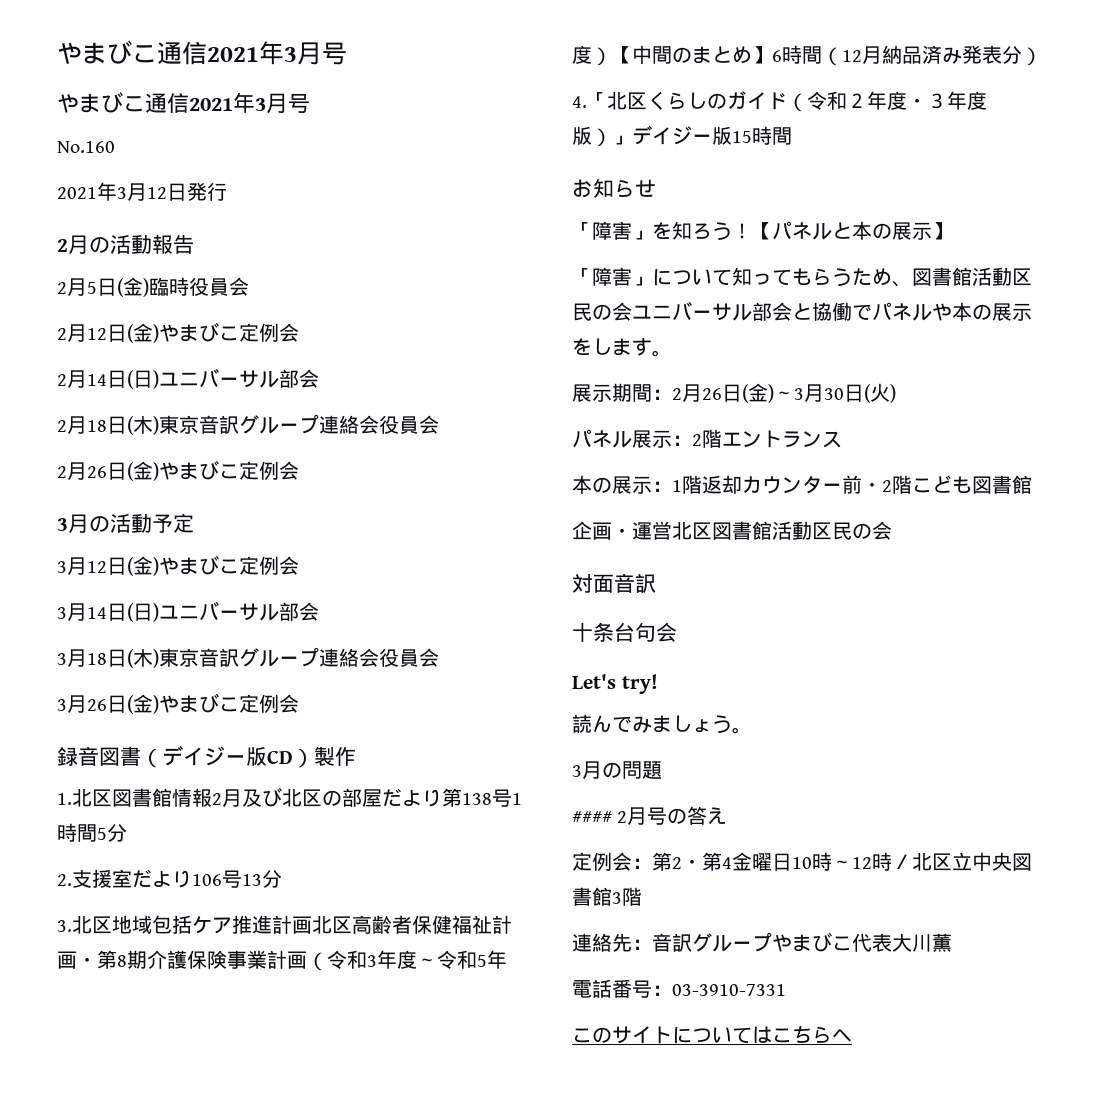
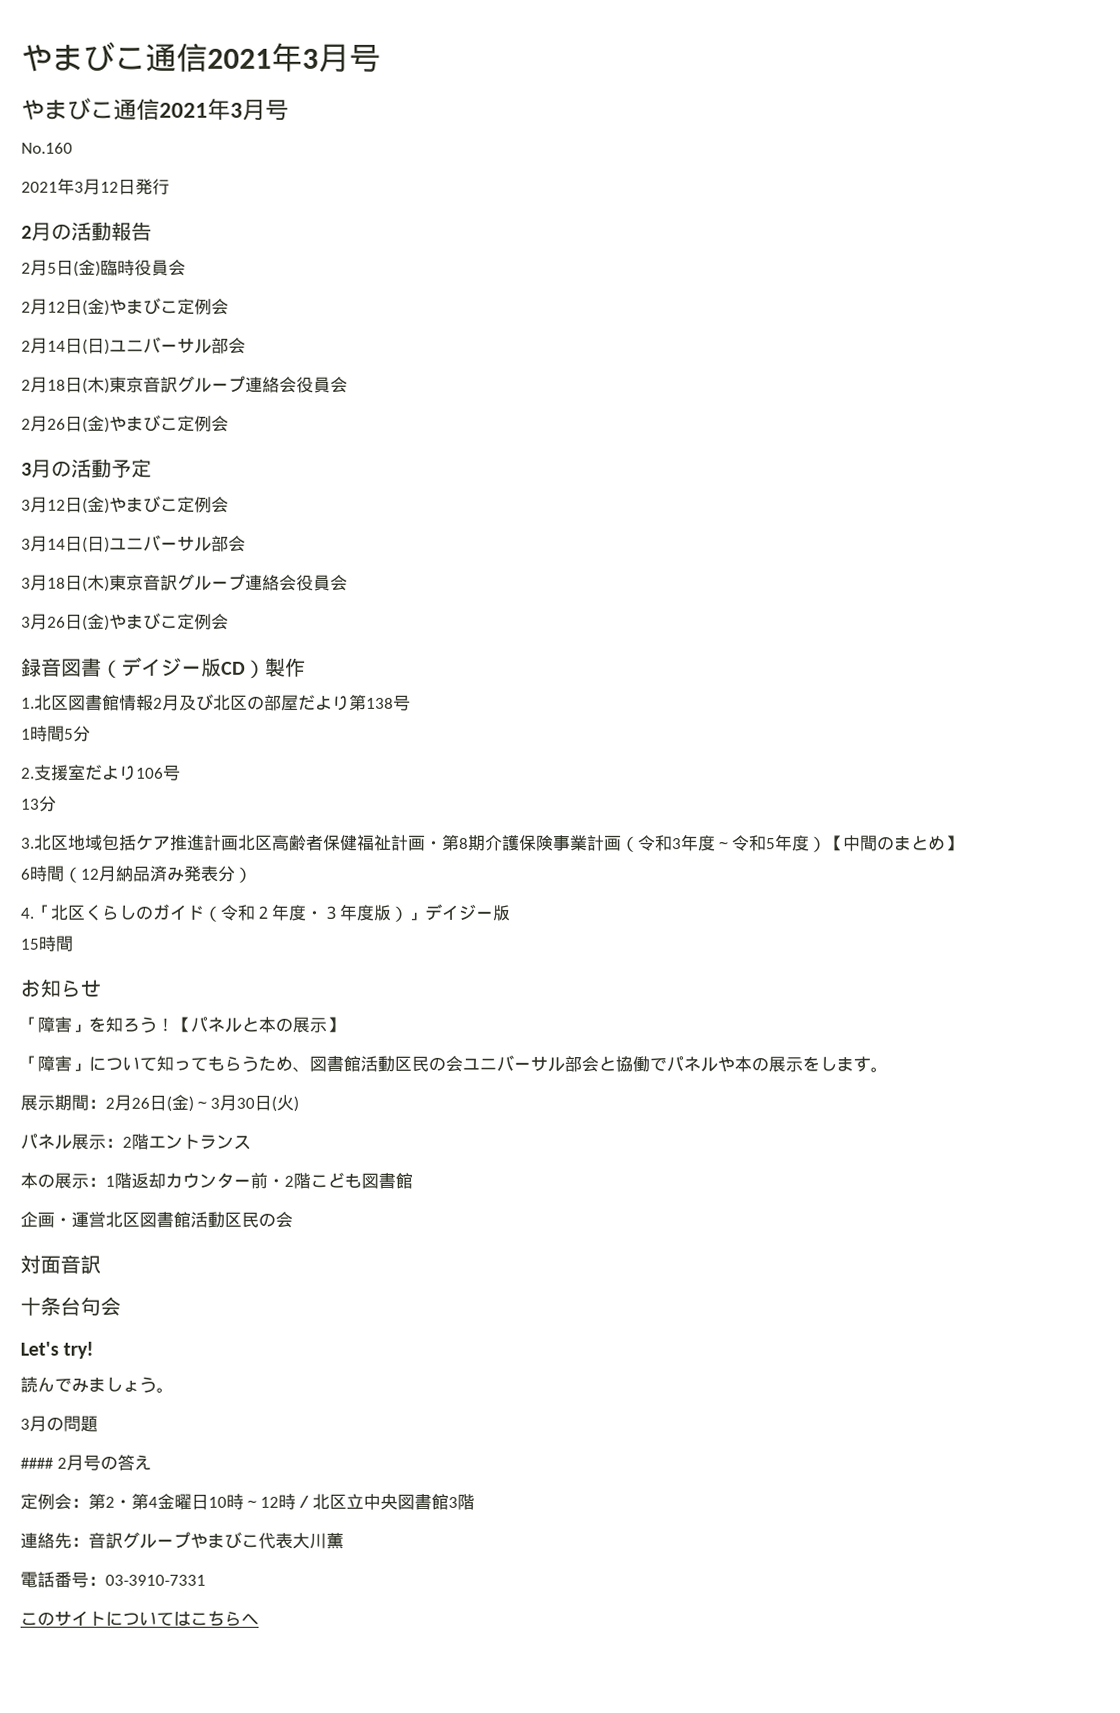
- 1.北区図書館情報2月及び北区の部屋だより第138号1時間5分
+ 1.北区図書館情報2月及び北区の部屋だより第138号
+ 1時間5分
- 2.支援室だより106号13分
+ 2.支援室だより106号
+ 13分
- 3.北区地域包括ケア推進計画北区高齢者保健福祉計画・第8期介護保険事業計画（令和3年度～令和5年度）【中間のまとめ】6時間（12月納品済み発表分）
+ 3.北区地域包括ケア推進計画北区高齢者保健福祉計画・第8期介護保険事業計画（令和3年度～令和5年度）【中間のまとめ】
+ 6時間（12月納品済み発表分）
- 4.「北区くらしのガイド（令和２年度・３年度版）」デイジー版15時間
+ 4.「北区くらしのガイド（令和２年度・３年度版）」デイジー版
+ 15時間

